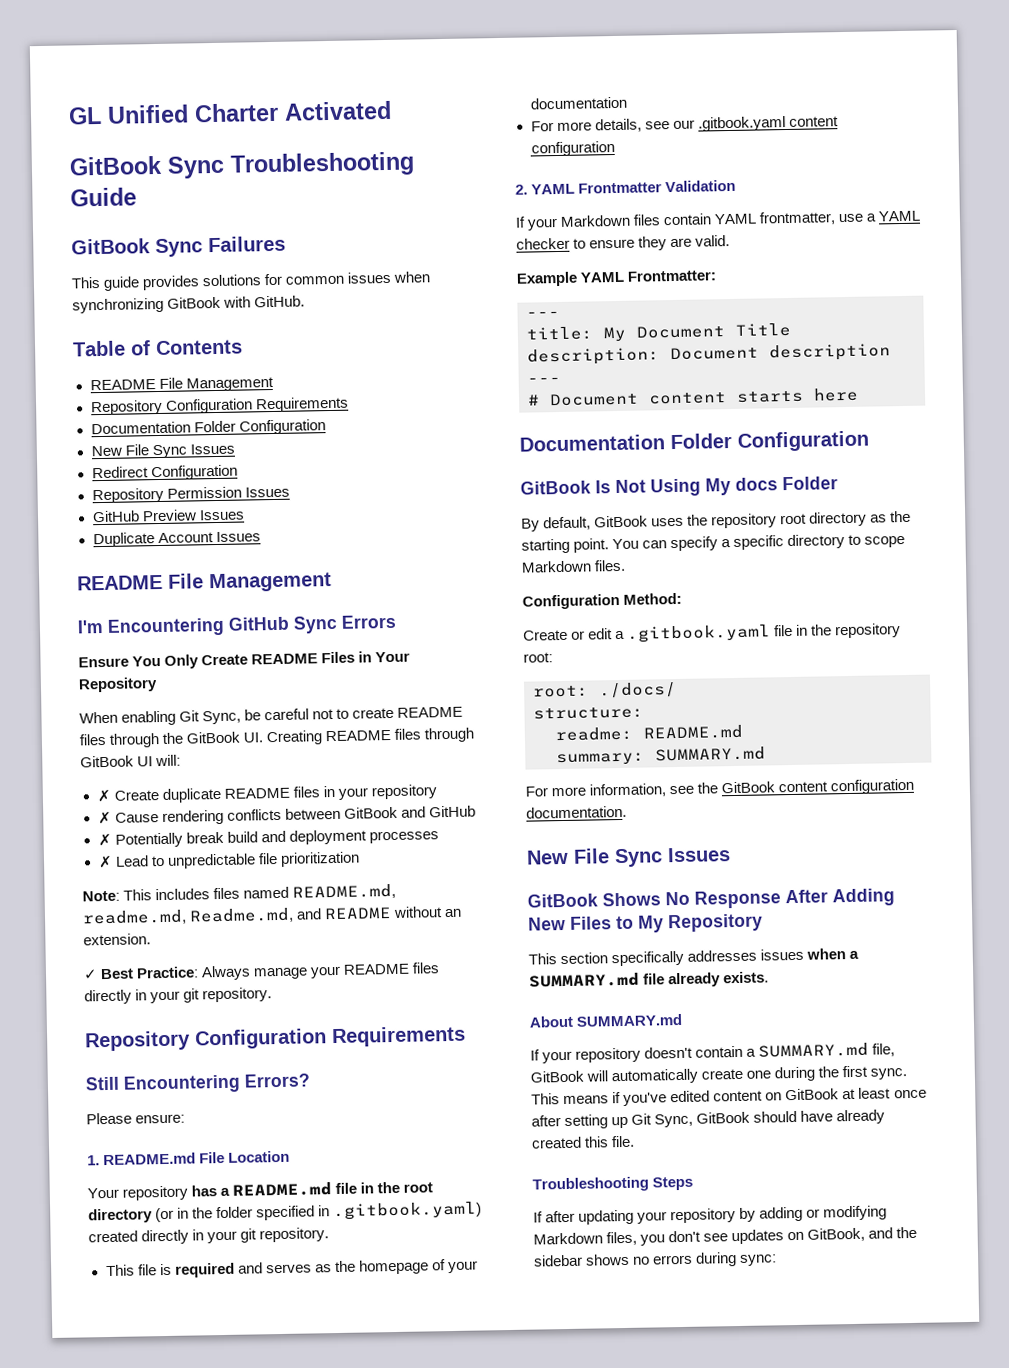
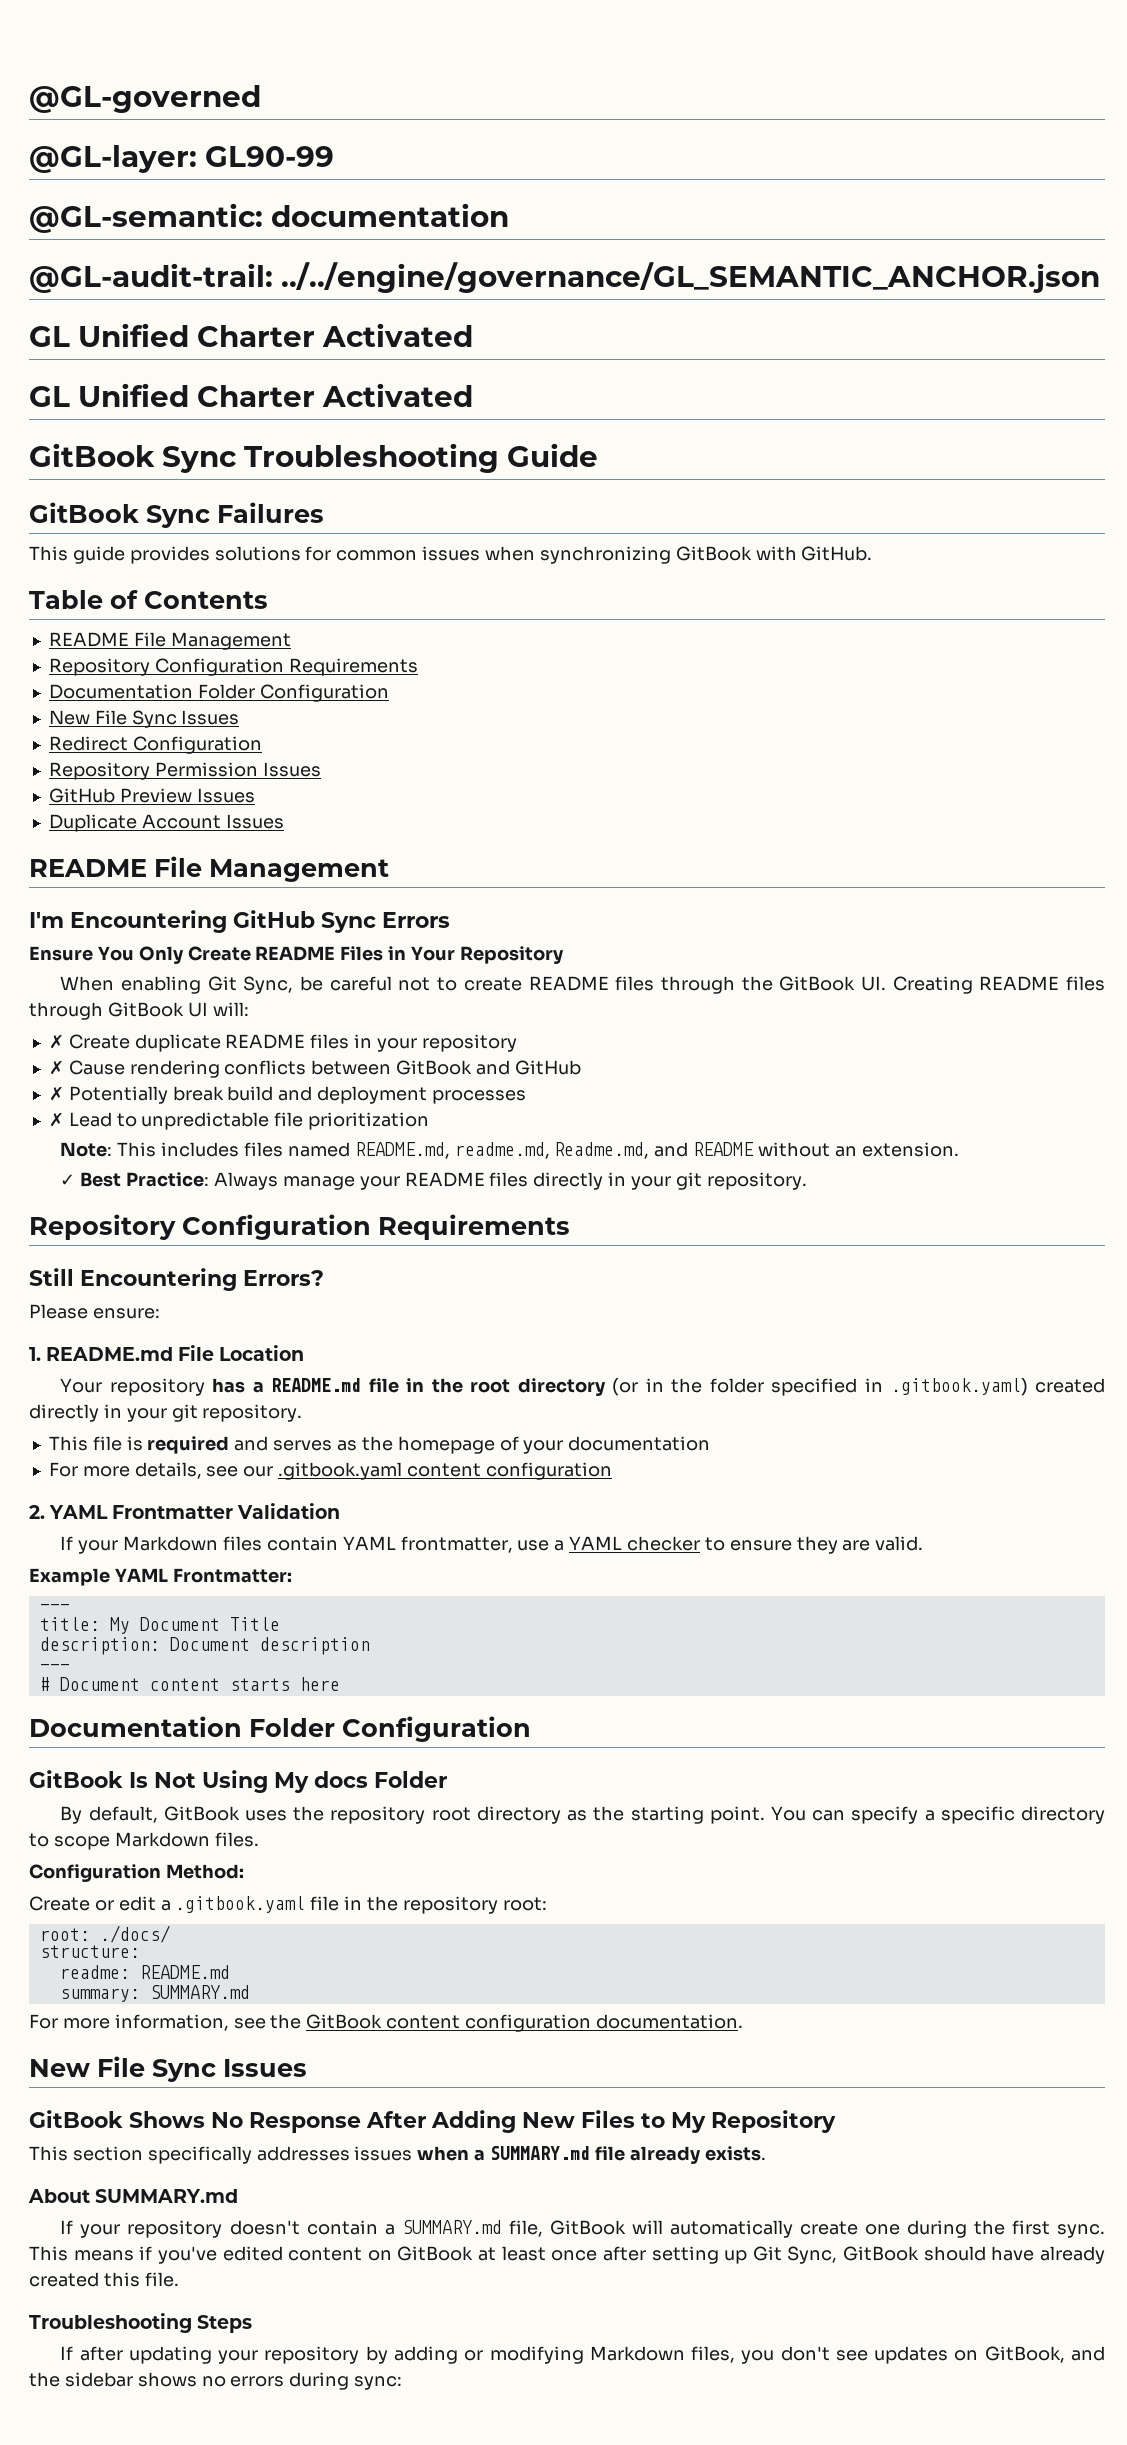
+ @GL-governed
+ @GL-layer: GL90-99
+ @GL-semantic: documentation
+ @GL-audit-trail: ../../engine/governance/GL_SEMANTIC_ANCHOR.json
+ GL Unified Charter Activated

